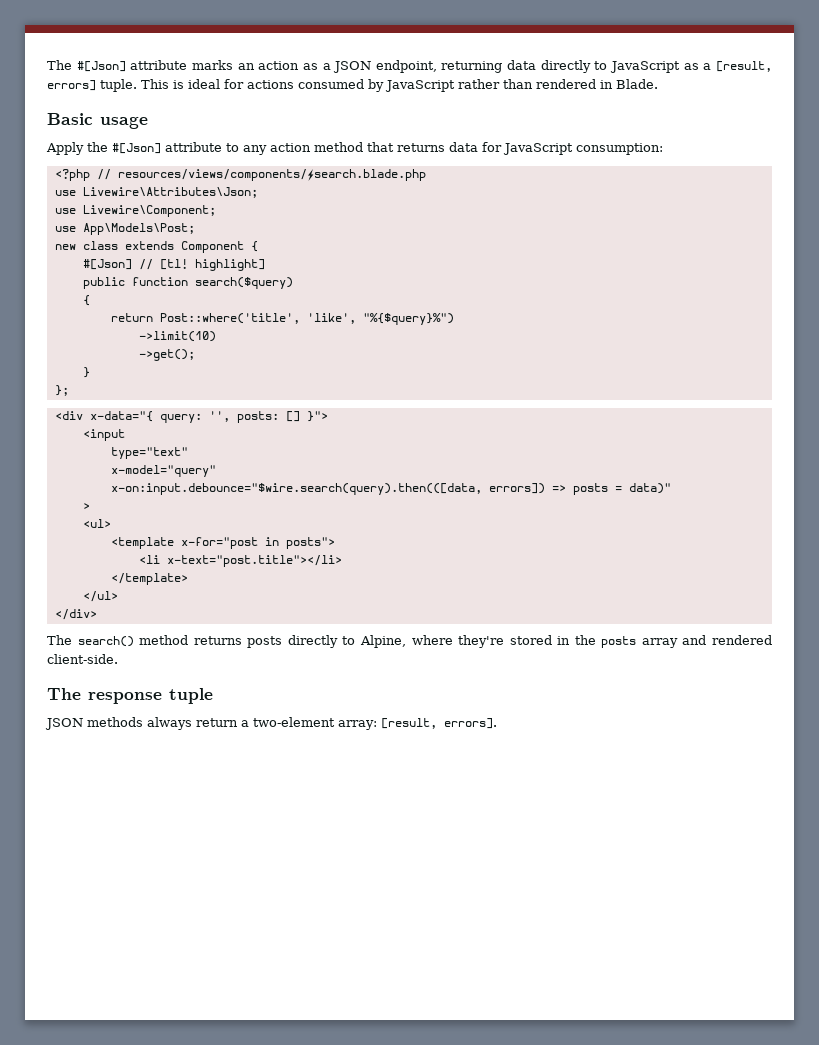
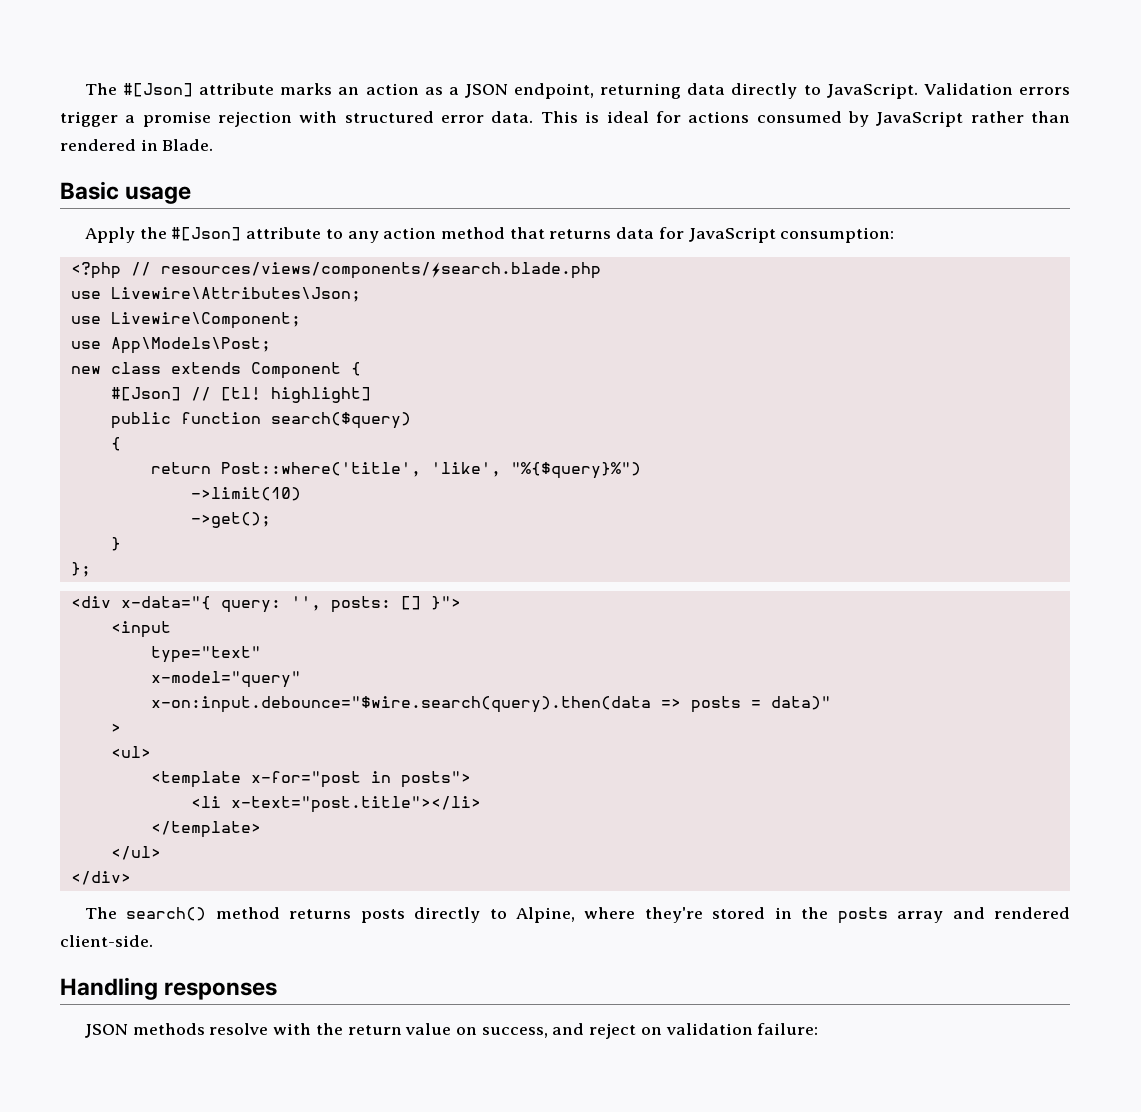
- The #[Json] attribute marks an action as a JSON endpoint, returning data directly to JavaScript as a [result, errors] tuple.
+ The #[Json] attribute marks an action as a JSON endpoint, returning data directly to JavaScript. Validation errors trigger a promise rejection with structured error data.
- x-on:input.debounce="$wire.search(query).then(([data, errors]) => posts = data)"
+ x-on:input.debounce="$wire.search(query).then(data => posts = data)"
- The response tuple
+ Handling responses
- JSON methods always return a two-element array: [result, errors].
+ JSON methods resolve with the return value on success, and reject on validation failure:

